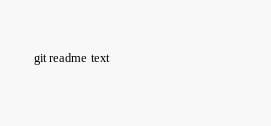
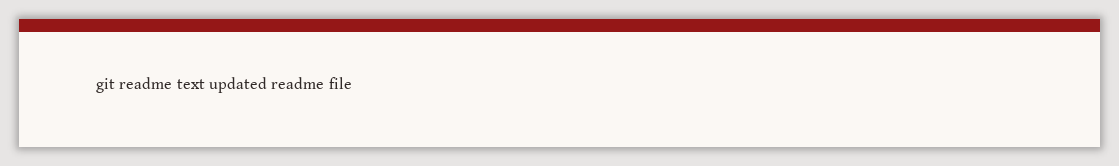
- git readme text
+ git readme text updated readme file

